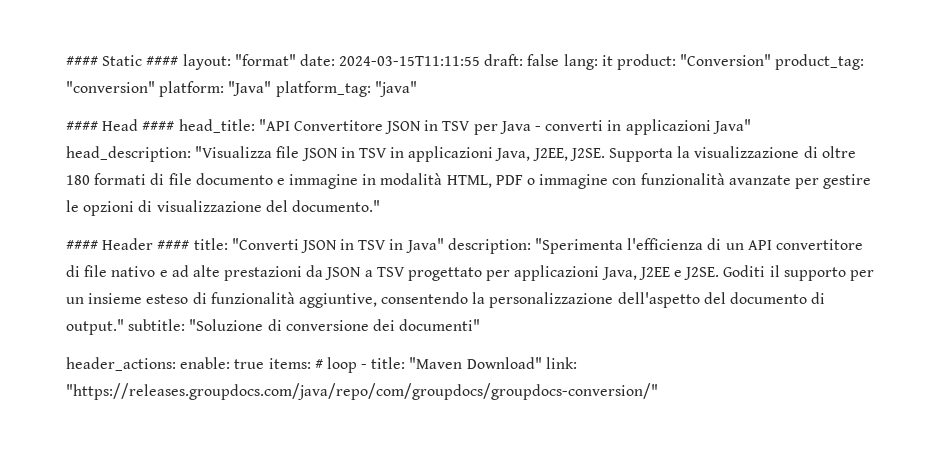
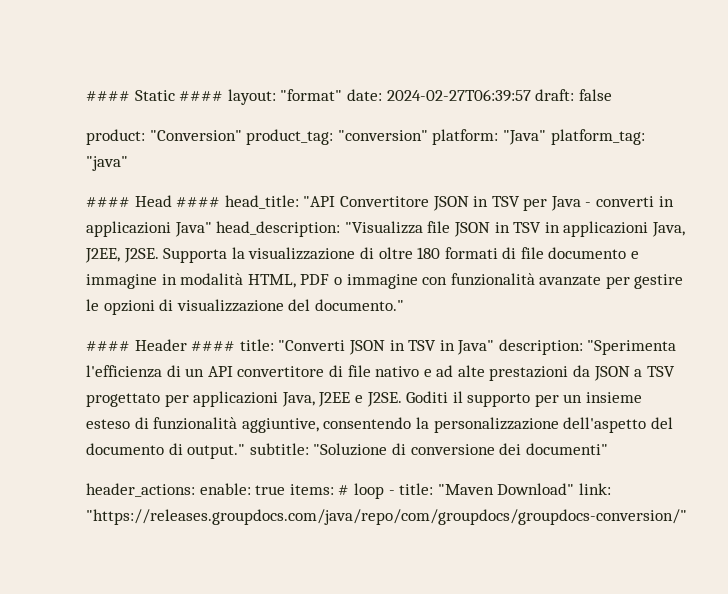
- #### Static #### layout: "format" date: 2024-03-15T11:11:55 draft: false lang: it product: "Conversion" product_tag: "conversion" platform: "Java" platform_tag: "java"
+ #### Static #### layout: "format" date: 2024-02-27T06:39:57 draft: false
+ product: "Conversion" product_tag: "conversion" platform: "Java" platform_tag: "java"

